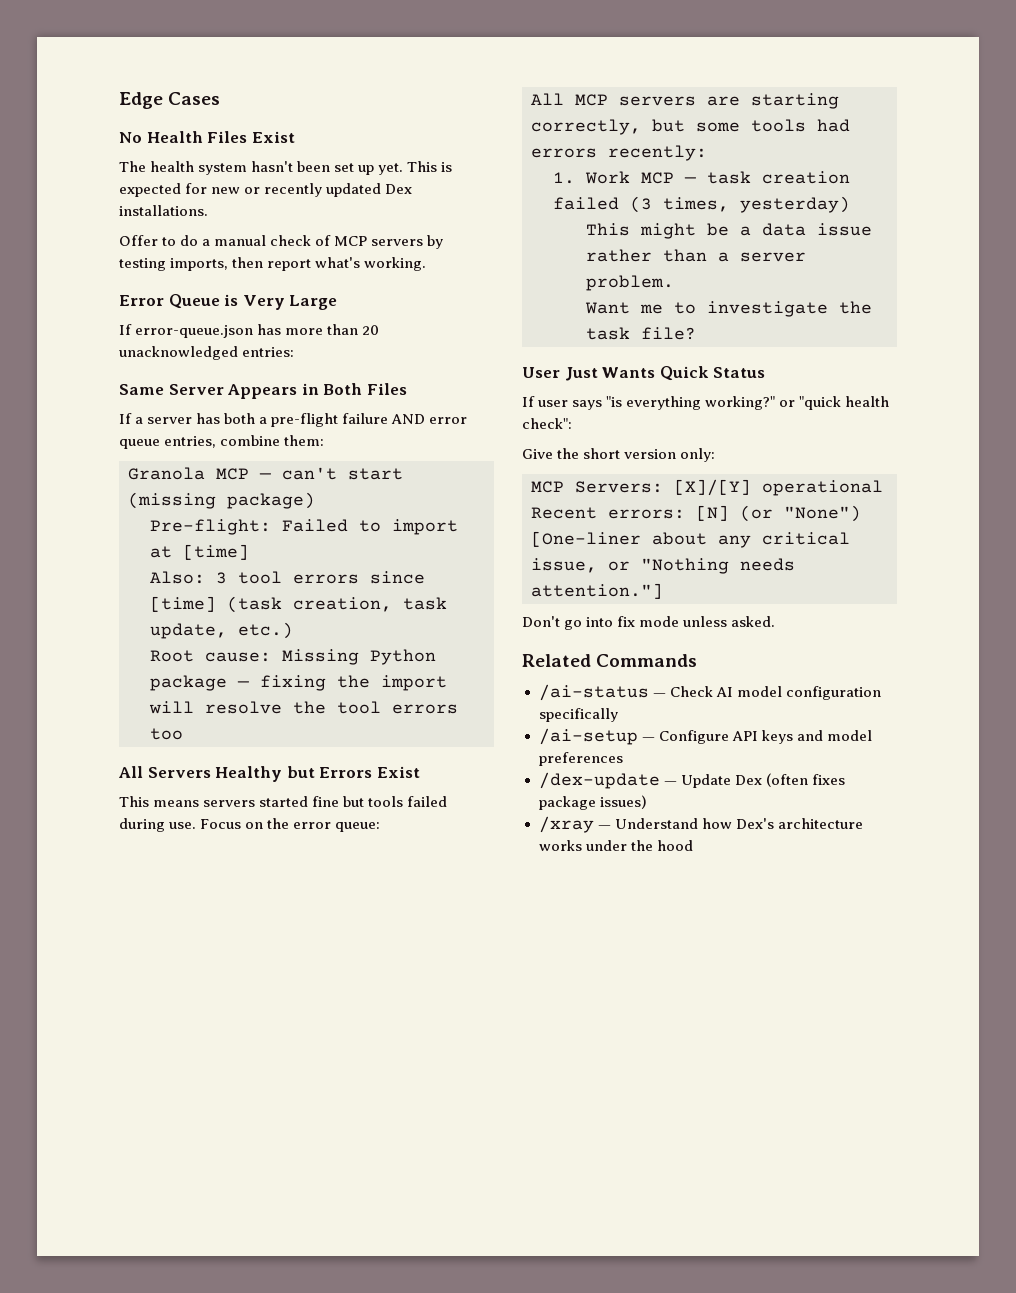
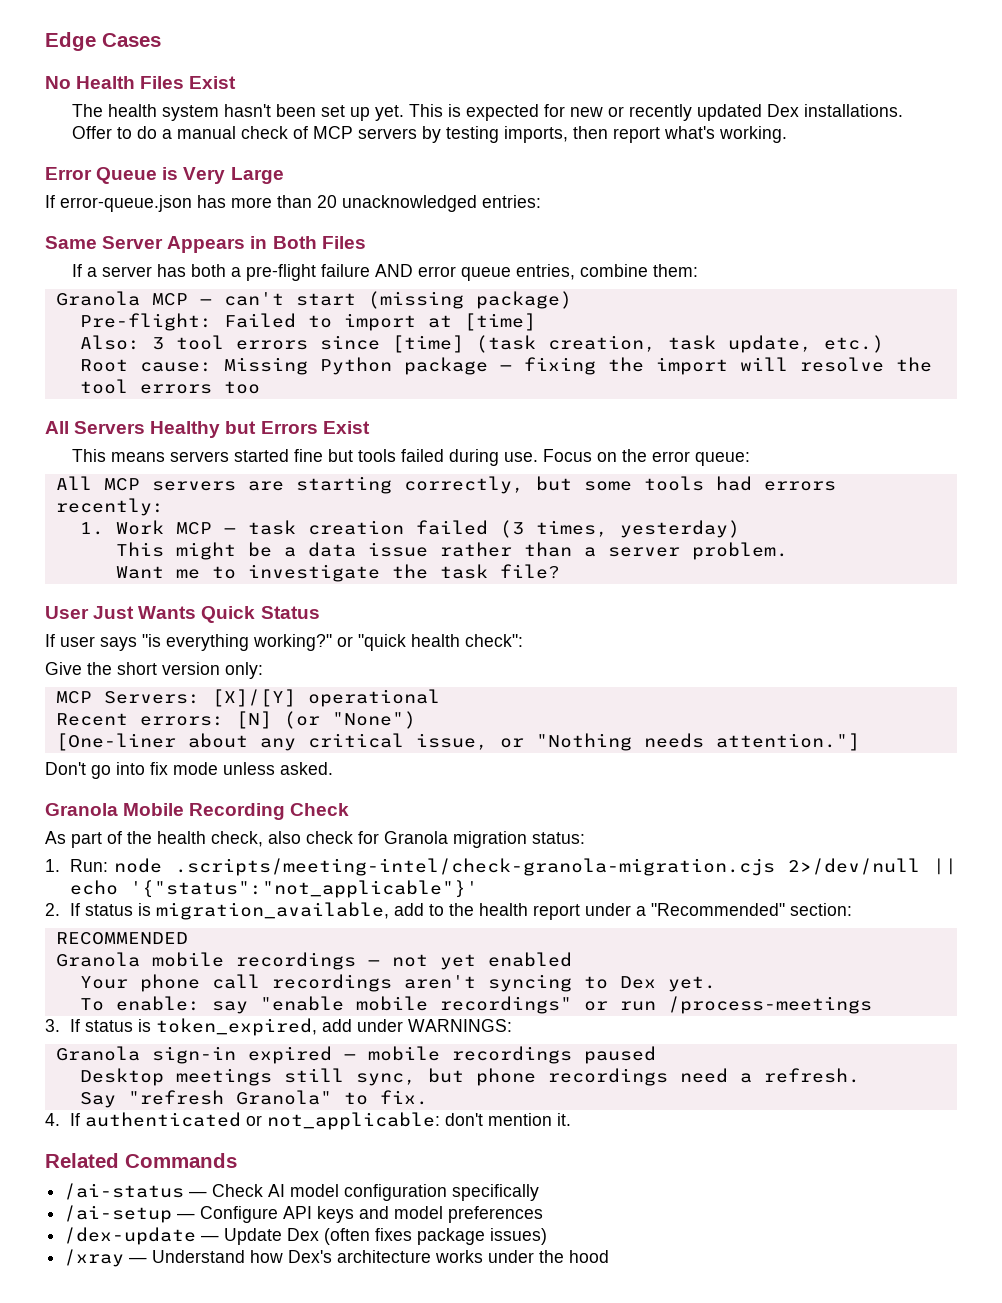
+ Granola Mobile Recording Check
+ As part of the health check, also check for Granola migration status:
+ 1. Run: node .scripts/meeting-intel/check-granola-migration.cjs 2>/dev/null || echo '{"status":"not_applicable"}'
+ 2. If status is migration_available, add to the health report under a "Recommended" section:
+ RECOMMENDED
+ Granola mobile recordings — not yet enabled
+ Your phone call recordings aren't syncing to Dex yet.
+ To enable: say "enable mobile recordings" or run /process-meetings
+ 3. If status is token_expired, add under WARNINGS:
+ Granola sign-in expired — mobile recordings paused
+ Desktop meetings still sync, but phone recordings need a refresh.
+ Say "refresh Granola" to fix.
+ 4. If authenticated or not_applicable: don't mention it.

